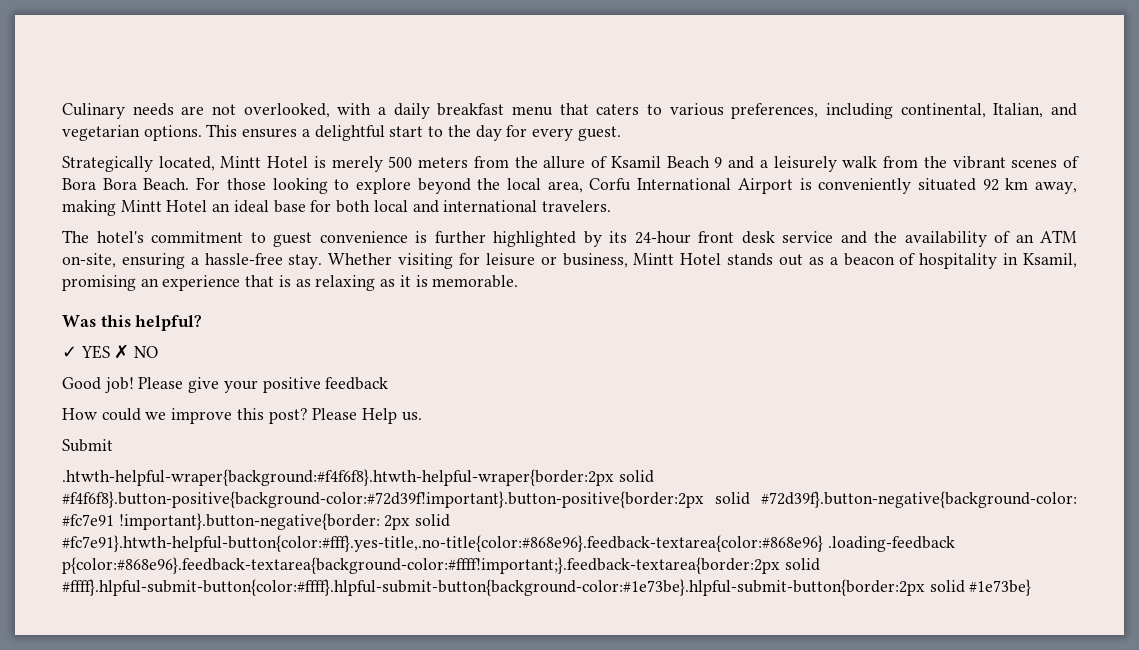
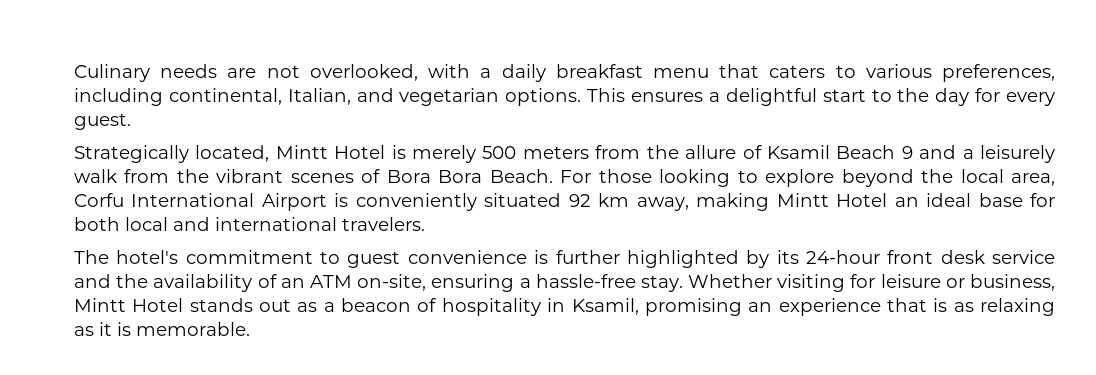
- Was this helpful?
- ✓ YES ✗ NO
- Good job! Please give your positive feedback
- How could we improve this post? Please Help us.
- Submit
- .htwth-helpful-wraper{background:#f4f6f8}.htwth-helpful-wraper{border:2px solid #f4f6f8}.button-positive{background-color:#72d39f!important}.button-positive{border:2px solid #72d39f}.button-negative{background-color: #fc7e91 !important}.button-negative{border: 2px solid #fc7e91}.htwth-helpful-button{color:#fff}.yes-title,.no-title{color:#868e96}.feedback-textarea{color:#868e96} .loading-feedback p{color:#868e96}.feedback-textarea{background-color:#ffff!important;}.feedback-textarea{border:2px solid #ffff}.hlpful-submit-button{color:#ffff}.hlpful-submit-button{background-color:#1e73be}.hlpful-submit-button{border:2px solid #1e73be}

